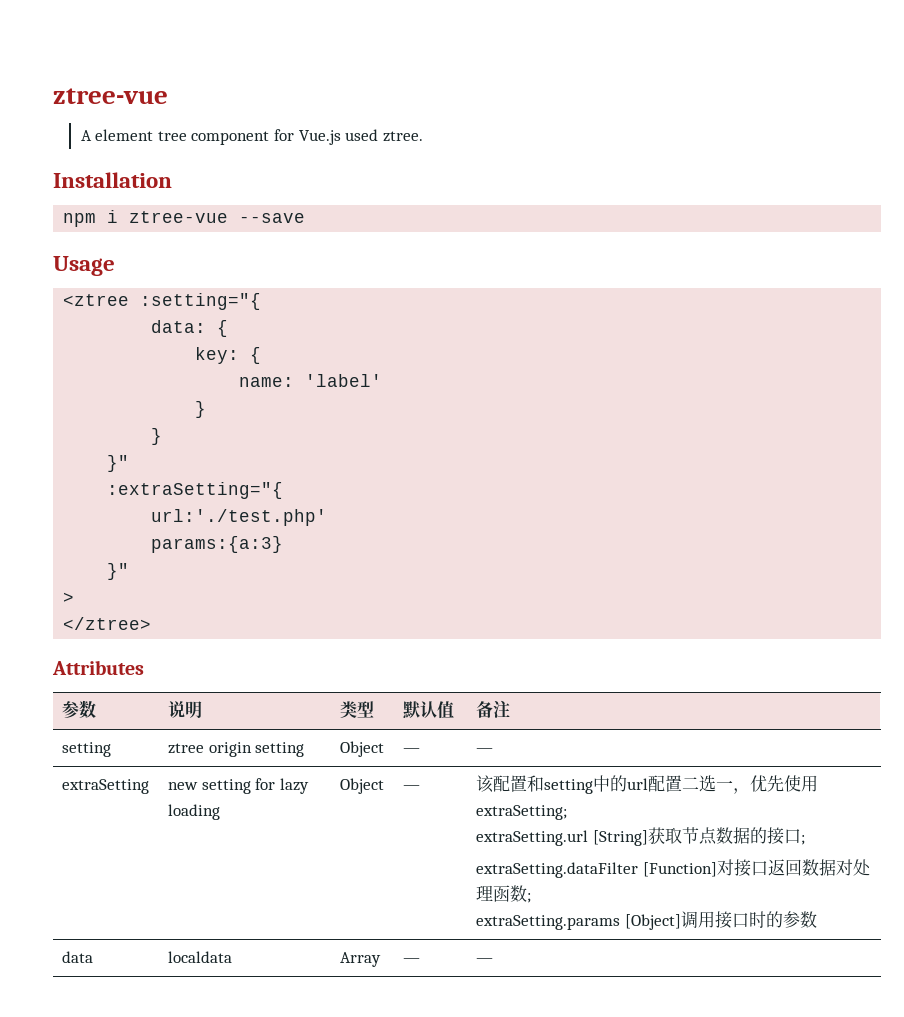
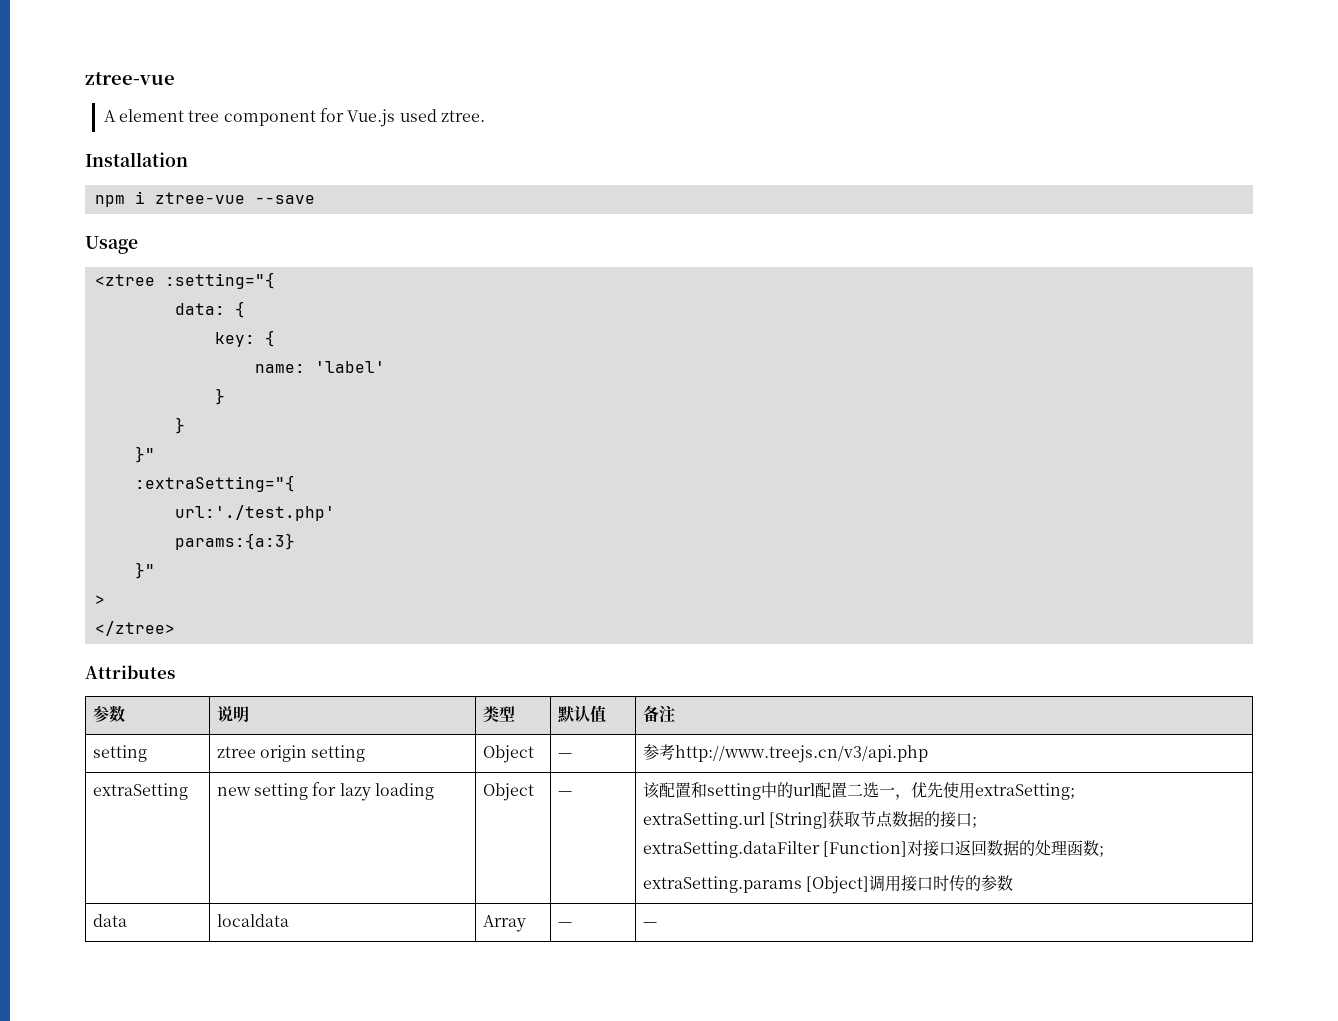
- setting | ztree origin setting | Object | — | —
+ setting | ztree origin setting | Object | — | 参考http://www.treejs.cn/v3/api.php
- extraSetting.dataFilter [Function]对接口返回数据对处理函数;
+ extraSetting.dataFilter [Function]对接口返回数据的处理函数;
- extraSetting.params [Object]调用接口时的参数
+ extraSetting.params [Object]调用接口时传的参数

